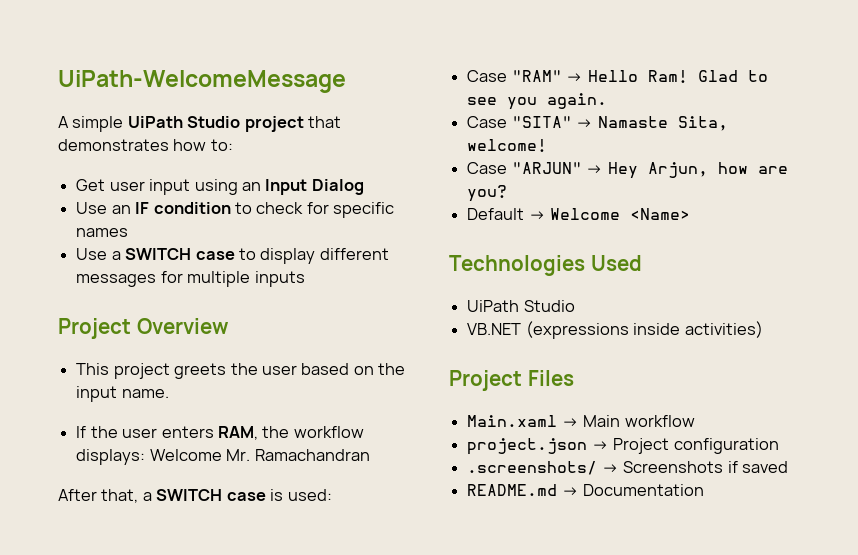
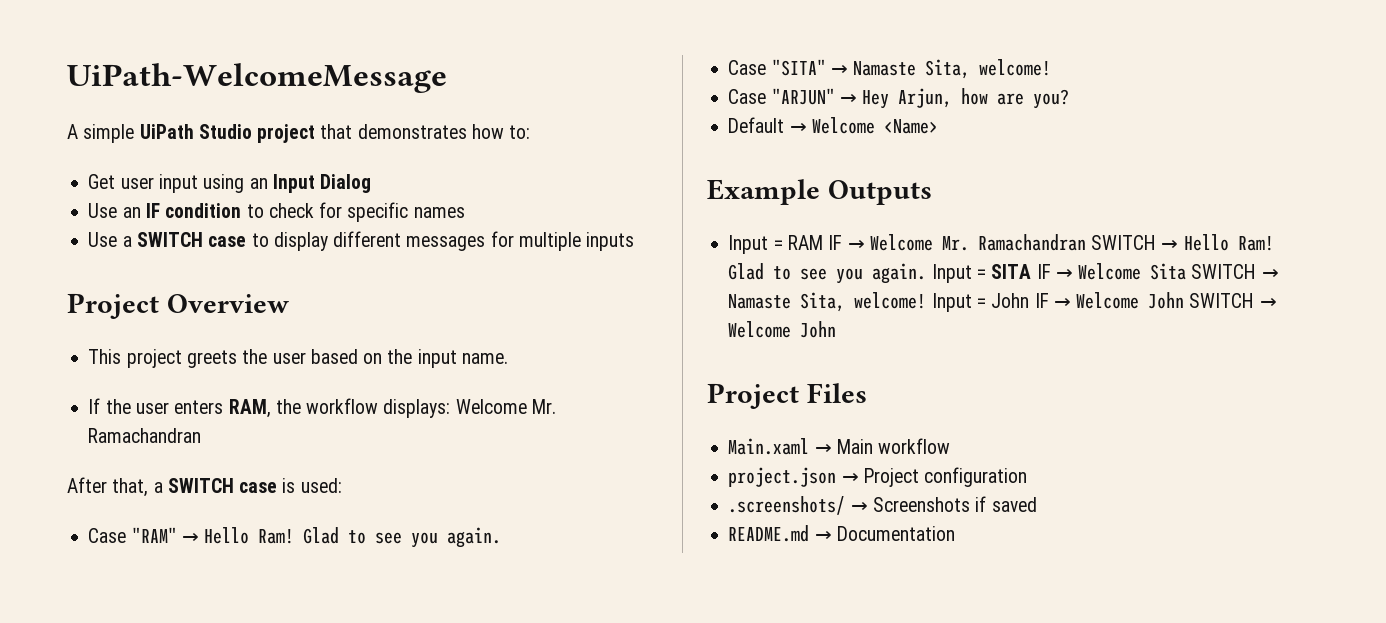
- Technologies Used
- UiPath Studio
- VB.NET (expressions inside activities)
+ Example Outputs
+ Input = RAM IF → Welcome Mr. Ramachandran SWITCH → Hello Ram! Glad to see you again. Input = SITA IF → Welcome Sita SWITCH → Namaste Sita, welcome! Input = John IF → Welcome John SWITCH → Welcome John

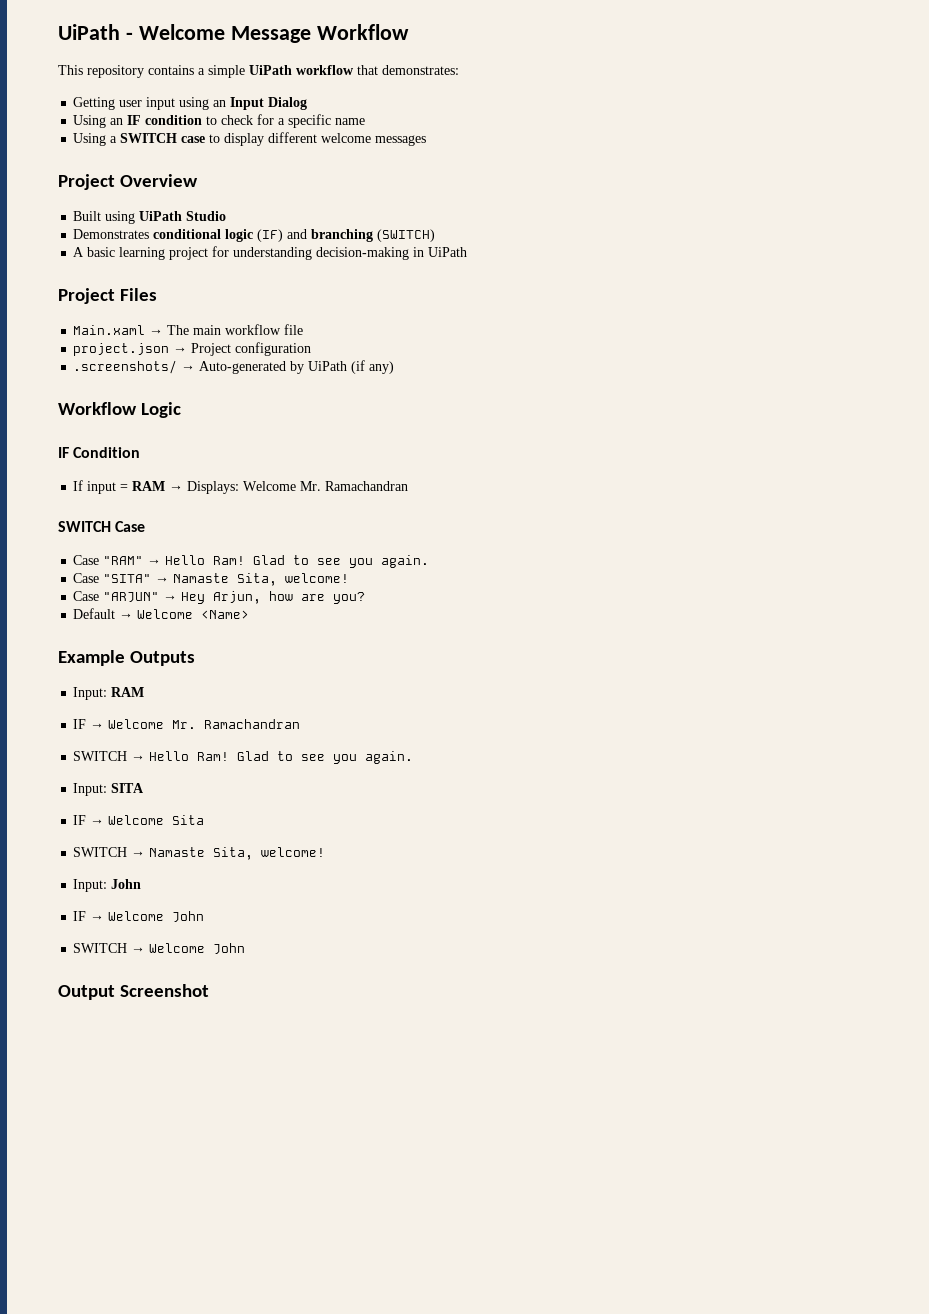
- UiPath-WelcomeMessage
- A simple UiPath Studio project that demonstrates how to:
- Get user input using an Input Dialog
+ UiPath - Welcome Message Workflow
+ This repository contains a simple UiPath workflow that demonstrates:
+ Getting user input using an Input Dialog
- Use an IF condition to check for specific names
- Use a SWITCH case to display different messages for multiple inputs
+ Using an IF condition to check for a specific name
+ Using a SWITCH case to display different welcome messages
- This project greets the user based on the input name.
- If the user enters RAM, the workflow displays: Welcome Mr. Ramachandran
- After that, a SWITCH case is used:
+ Built using UiPath Studio
+ Demonstrates conditional logic (IF) and branching (SWITCH)
+ A basic learning project for understanding decision-making in UiPath
+ Project Files
+ Main.xaml → The main workflow file
+ project.json → Project configuration
+ .screenshots/ → Auto-generated by UiPath (if any)
+ Workflow Logic
+ IF Condition
+ If input = RAM → Displays: Welcome Mr. Ramachandran
+ SWITCH Case
- Input = RAM IF → Welcome Mr. Ramachandran SWITCH → Hello Ram! Glad to see you again. Input = SITA IF → Welcome Sita SWITCH → Namaste Sita, welcome! Input = John IF → Welcome John SWITCH → Welcome John
+ Input: RAM
+ IF → Welcome Mr. Ramachandran
+ SWITCH → Hello Ram! Glad to see you again.
+ Input: SITA
+ IF → Welcome Sita
+ SWITCH → Namaste Sita, welcome!
+ Input: John
+ IF → Welcome John
+ SWITCH → Welcome John
- Project Files
- Main.xaml → Main workflow
- project.json → Project configuration
- .screenshots/ → Screenshots if saved
- README.md → Documentation
+ Output Screenshot

